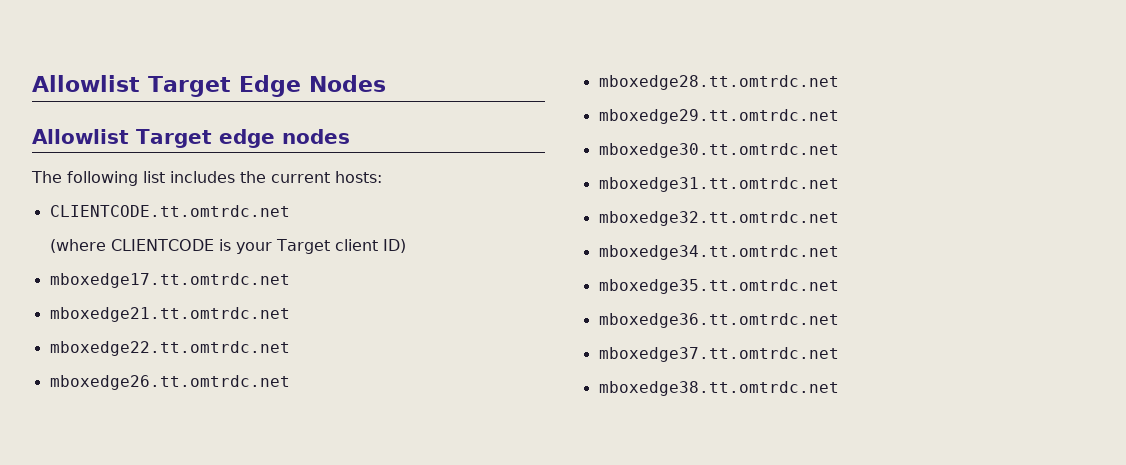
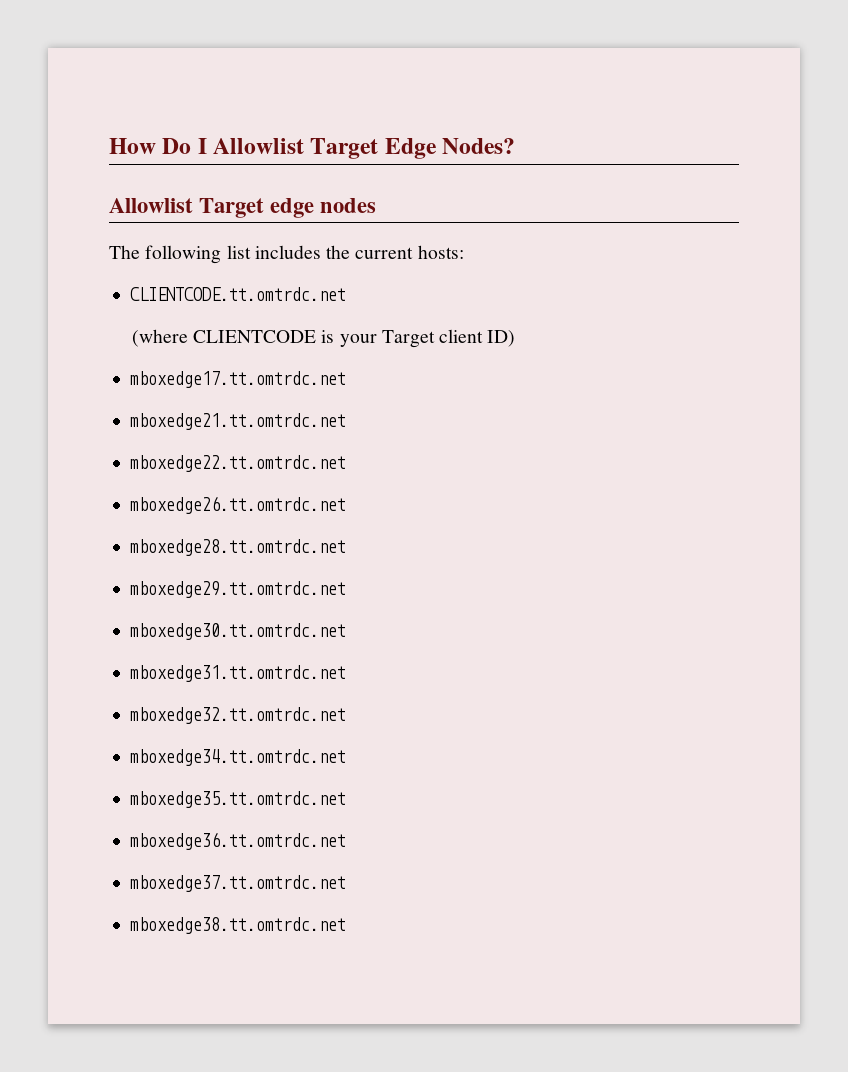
- Allowlist Target Edge Nodes
+ How Do I Allowlist Target Edge Nodes?

